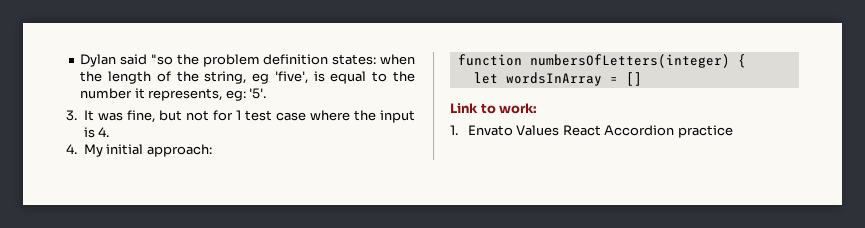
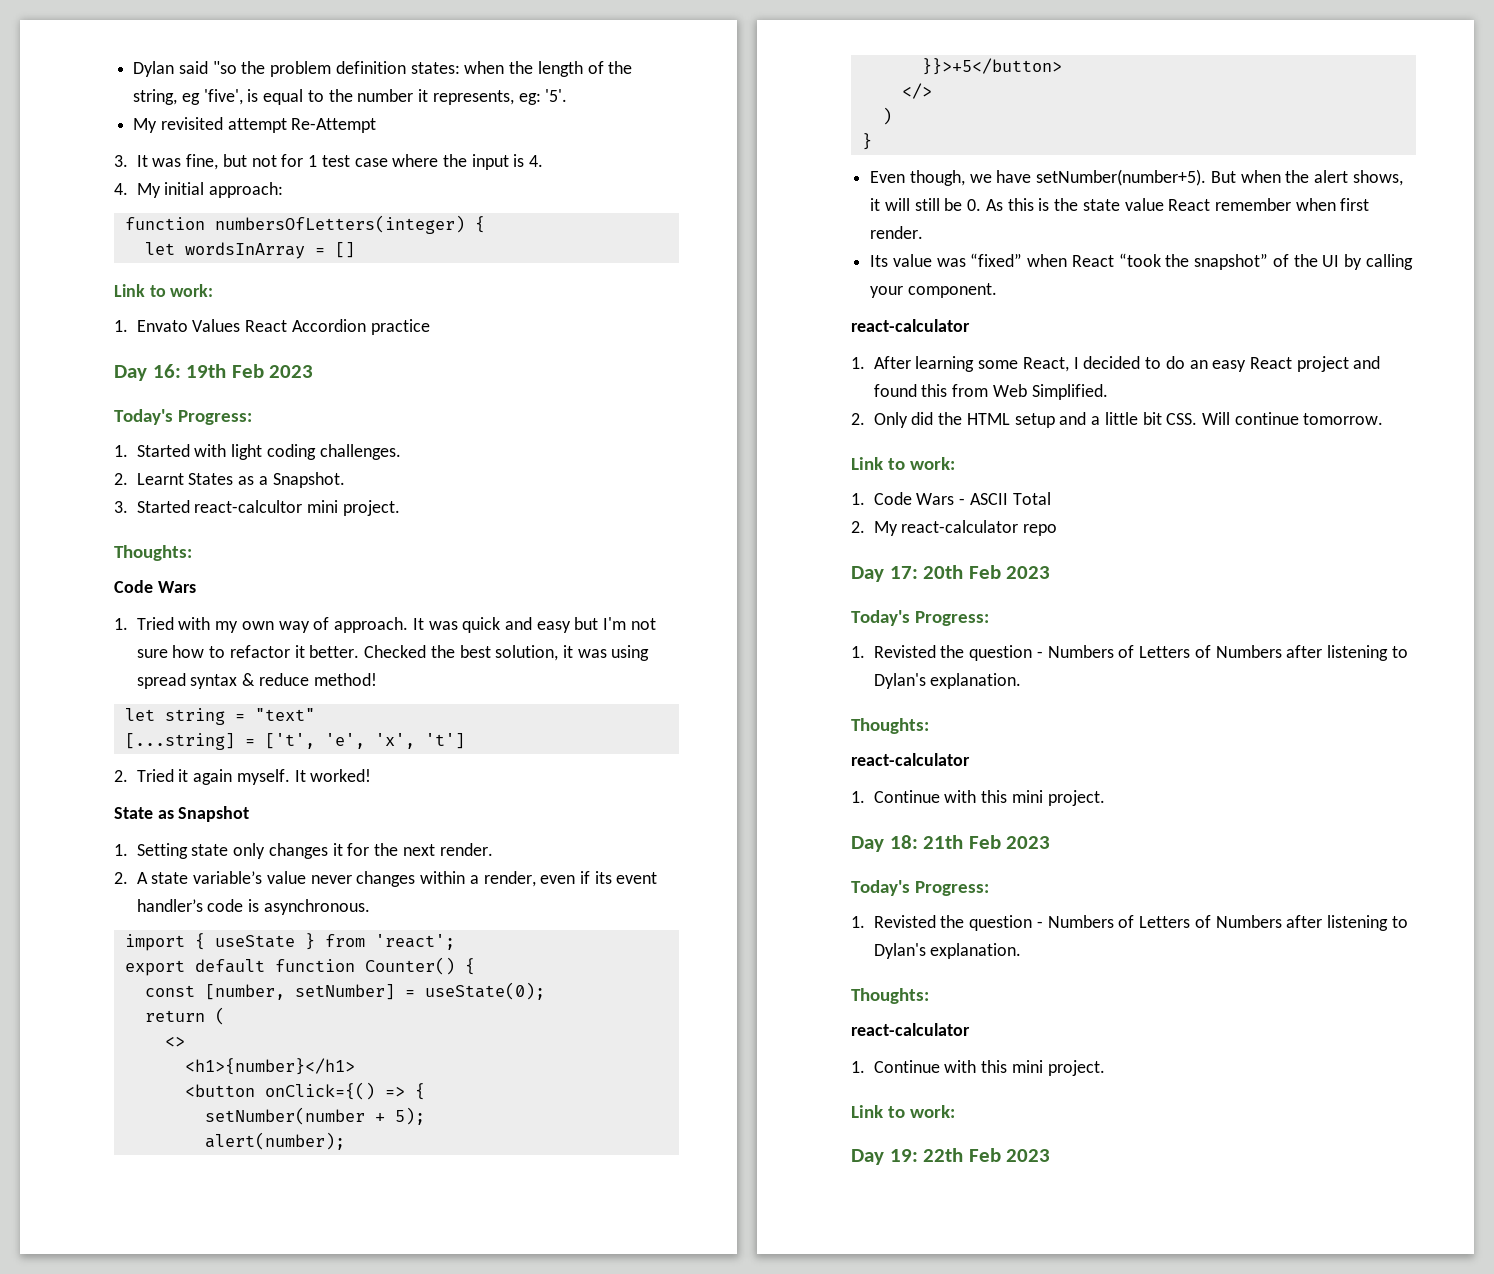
+ My revisited attempt Re-Attempt
+ Day 16: 19th Feb 2023
+ Today's Progress:
+ 1. Started with light coding challenges.
+ 2. Learnt States as a Snapshot.
+ 3. Started react-calcultor mini project.
+ Thoughts:
+ Code Wars
+ 1. Tried with my own way of approach. It was quick and easy but I'm not sure how to refactor it better. Checked the best solution, it was using spread syntax & reduce method!
+ let string = "text"
+ [...string] = ['t', 'e', 'x', 't']
+ 2. Tried it again myself. It worked!
+ State as Snapshot
+ 1. Setting state only changes it for the next render.
+ 2. A state variable’s value never changes within a render, even if its event handler’s code is asynchronous.
+ import { useState } from 'react';
+ export default function Counter() {
+ const [number, setNumber] = useState(0);
+ return (
+ <>
+ <h1>{number}</h1>
+ <button onClick={() => {
+ setNumber(number + 5);
+ alert(number);
+ }}>+5</button>
+ </>
+ )
+ }
+ Even though, we have setNumber(number+5). But when the alert shows, it will still be 0. As this is the state value React remember when first render.
+ Its value was “fixed” when React “took the snapshot” of the UI by calling your component.
+ react-calculator
+ 1. After learning some React, I decided to do an easy React project and found this from Web Simplified.
+ 2. Only did the HTML setup and a little bit CSS. Will continue tomorrow.
+ Link to work:
+ 1. Code Wars - ASCII Total
+ 2. My react-calculator repo
+ Day 17: 20th Feb 2023
+ Today's Progress:
+ 1. Revisted the question - Numbers of Letters of Numbers after listening to Dylan's explanation.
+ Thoughts:
+ react-calculator
+ 1. Continue with this mini project.
+ Day 18: 21th Feb 2023
+ Today's Progress:
+ 1. Revisted the question - Numbers of Letters of Numbers after listening to Dylan's explanation.
+ Thoughts:
+ react-calculator
+ 1. Continue with this mini project.
+ Link to work:
+ Day 19: 22th Feb 2023

